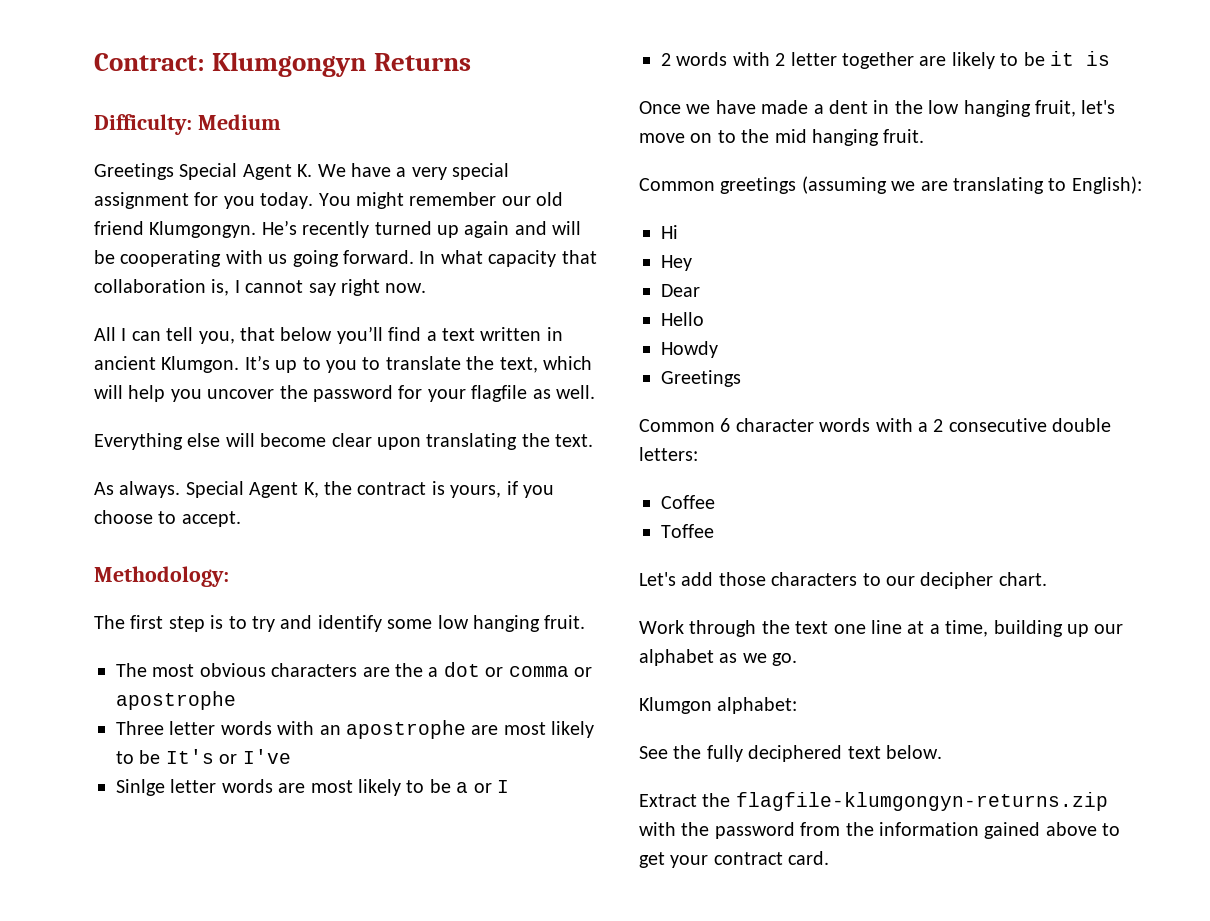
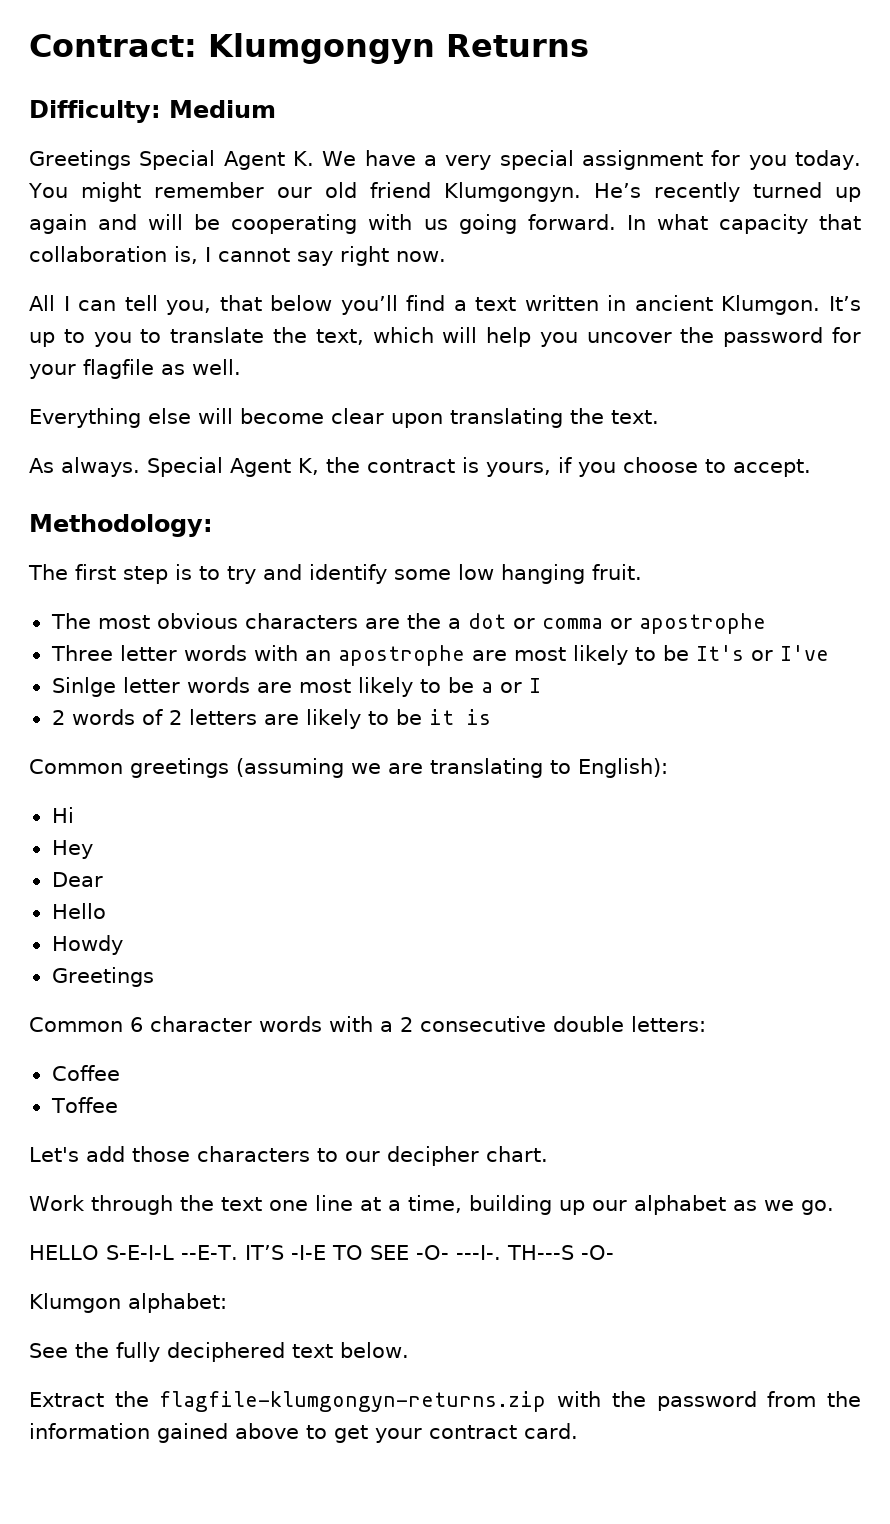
- 2 words with 2 letter together are likely to be it is
+ 2 words of 2 letters are likely to be it is
- Once we have made a dent in the low hanging fruit, let's move on to the mid hanging fruit.
+ HELLO S-E-I-L --E-T. IT’S -I-E TO SEE -O- ---I-. TH---S -O-

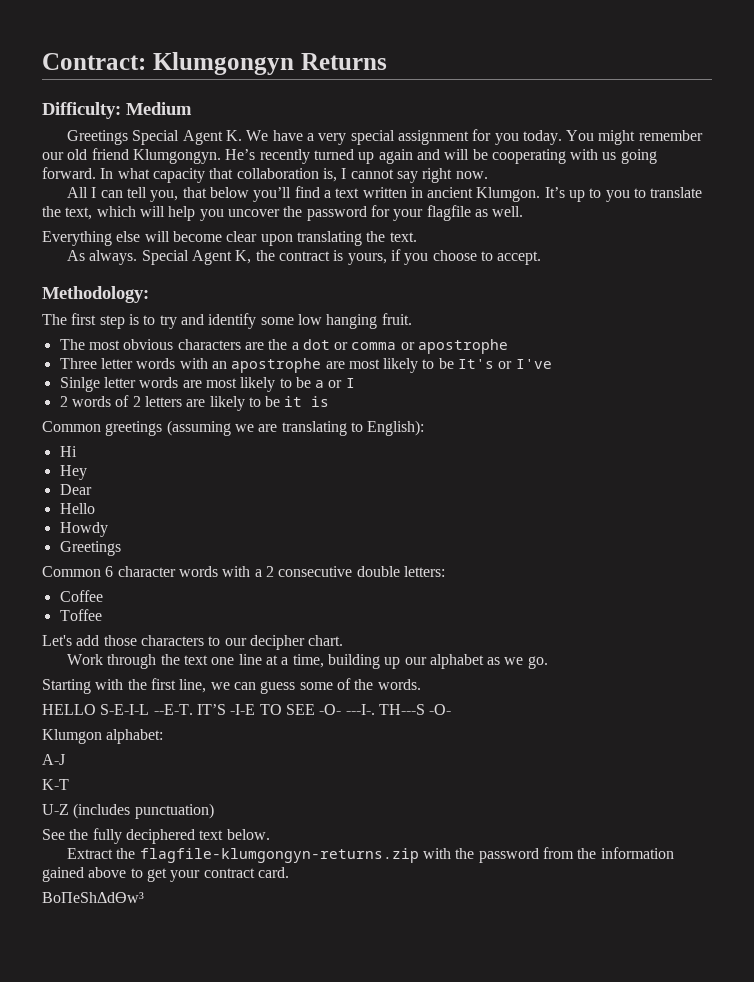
+ Starting with the first line, we can guess some of the words.
+ A-J
+ K-T
+ U-Z (includes punctuation)
+ BoΠeShΔdϴw³

